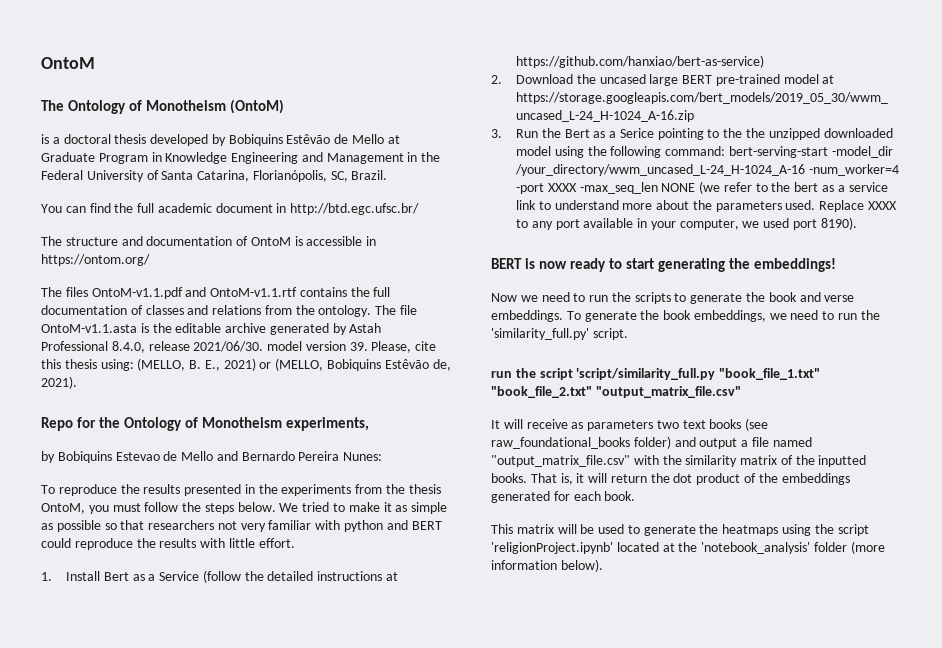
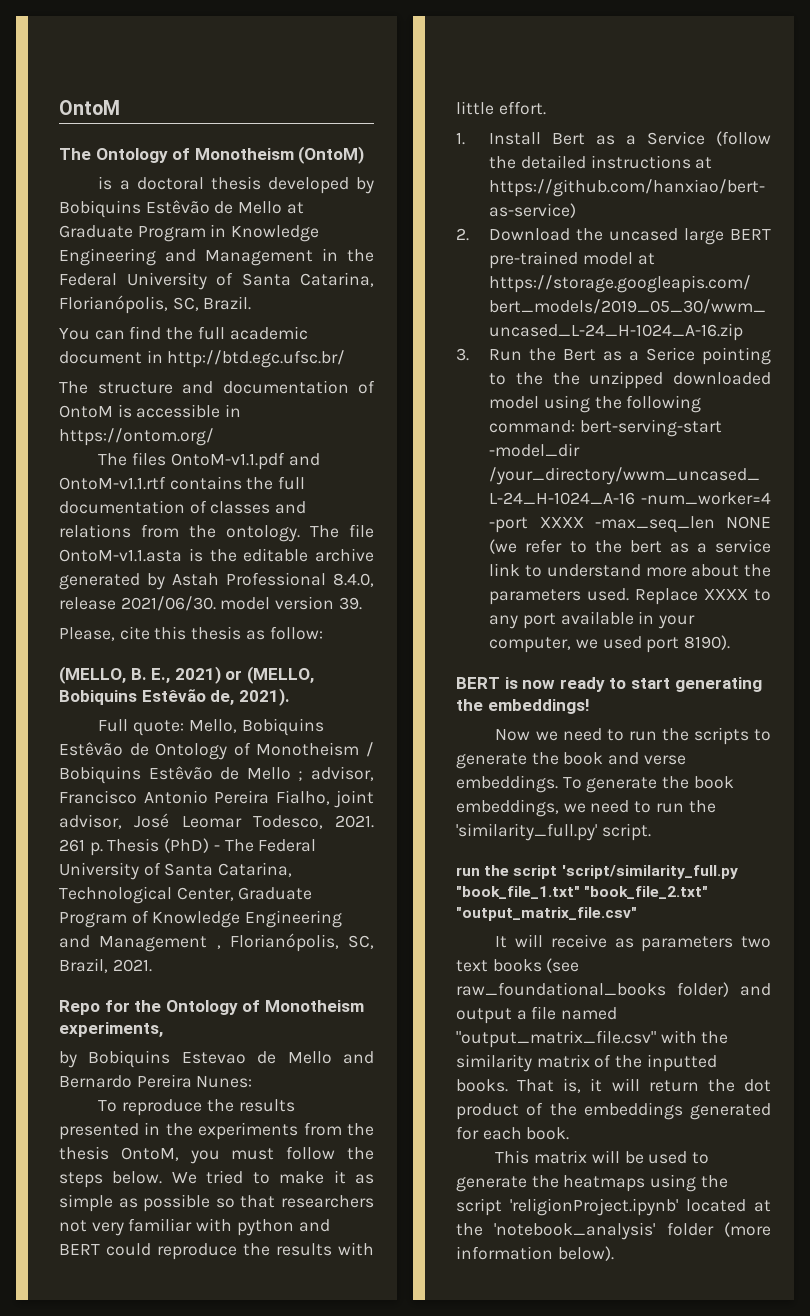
- The file OntoM-v1.1.asta is the editable archive generated by Astah Professional 8.4.0, release 2021/06/30. model version 39. Please, cite this thesis using: (MELLO, B. E., 2021) or (MELLO, Bobiquins Estêvão de, 2021).
+ The file OntoM-v1.1.asta is the editable archive generated by Astah Professional 8.4.0, release 2021/06/30. model version 39.
+ Please, cite this thesis as follow:
+ (MELLO, B. E., 2021) or (MELLO, Bobiquins Estêvão de, 2021).
+ Full quote: Mello, Bobiquins Estêvão de Ontology of Monotheism / Bobiquins Estêvão de Mello ; advisor, Francisco Antonio Pereira Fialho, joint advisor, José Leomar Todesco, 2021. 261 p. Thesis (PhD) - The Federal University of Santa Catarina, Technological Center, Graduate Program of Knowledge Engineering and Management , Florianópolis, SC, Brazil, 2021.

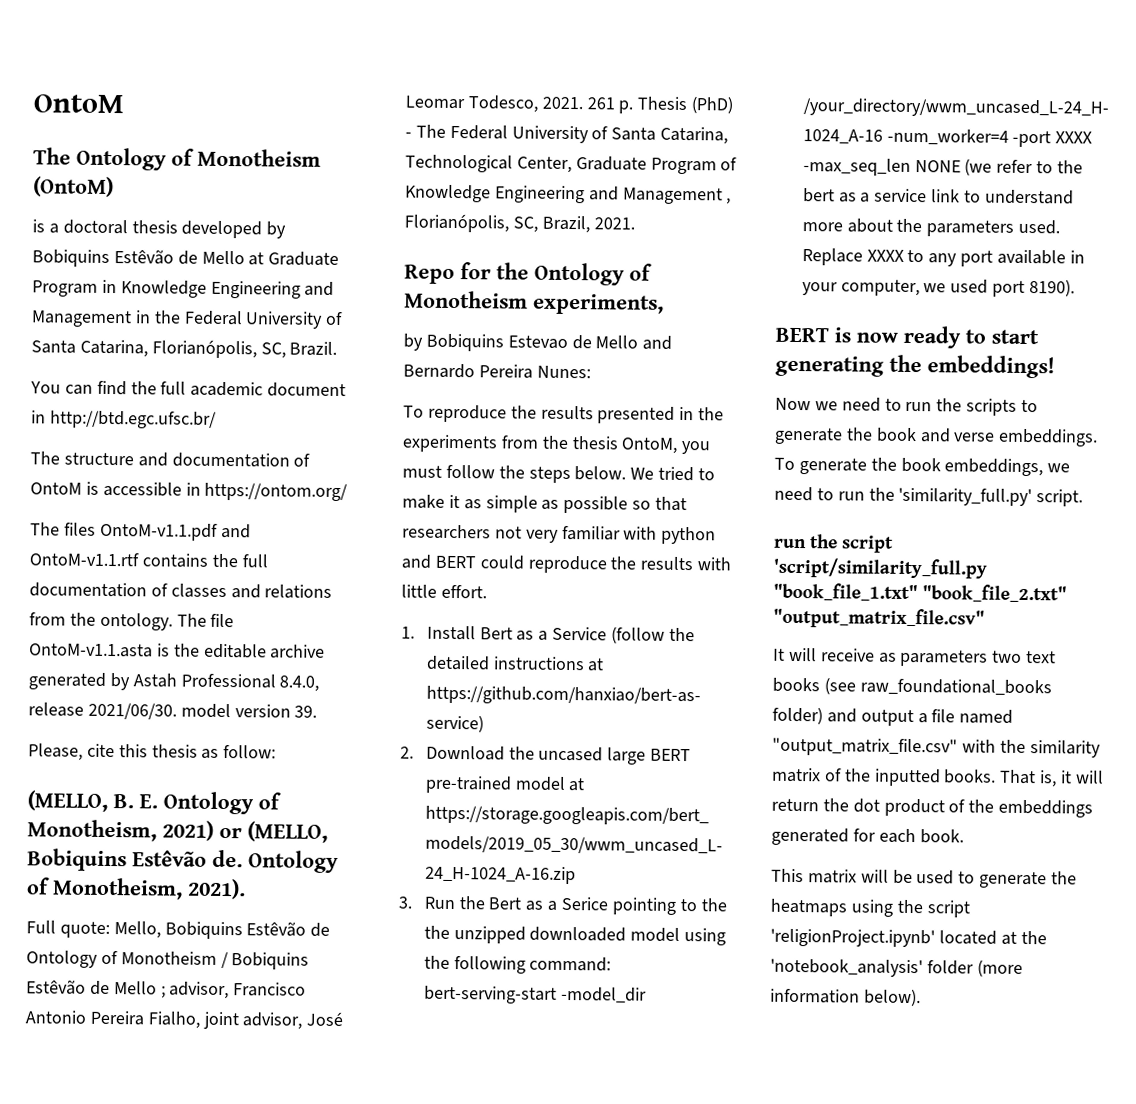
- (MELLO, B. E., 2021) or (MELLO, Bobiquins Estêvão de, 2021).
+ (MELLO, B. E. Ontology of Monotheism, 2021) or (MELLO, Bobiquins Estêvão de. Ontology of Monotheism, 2021).

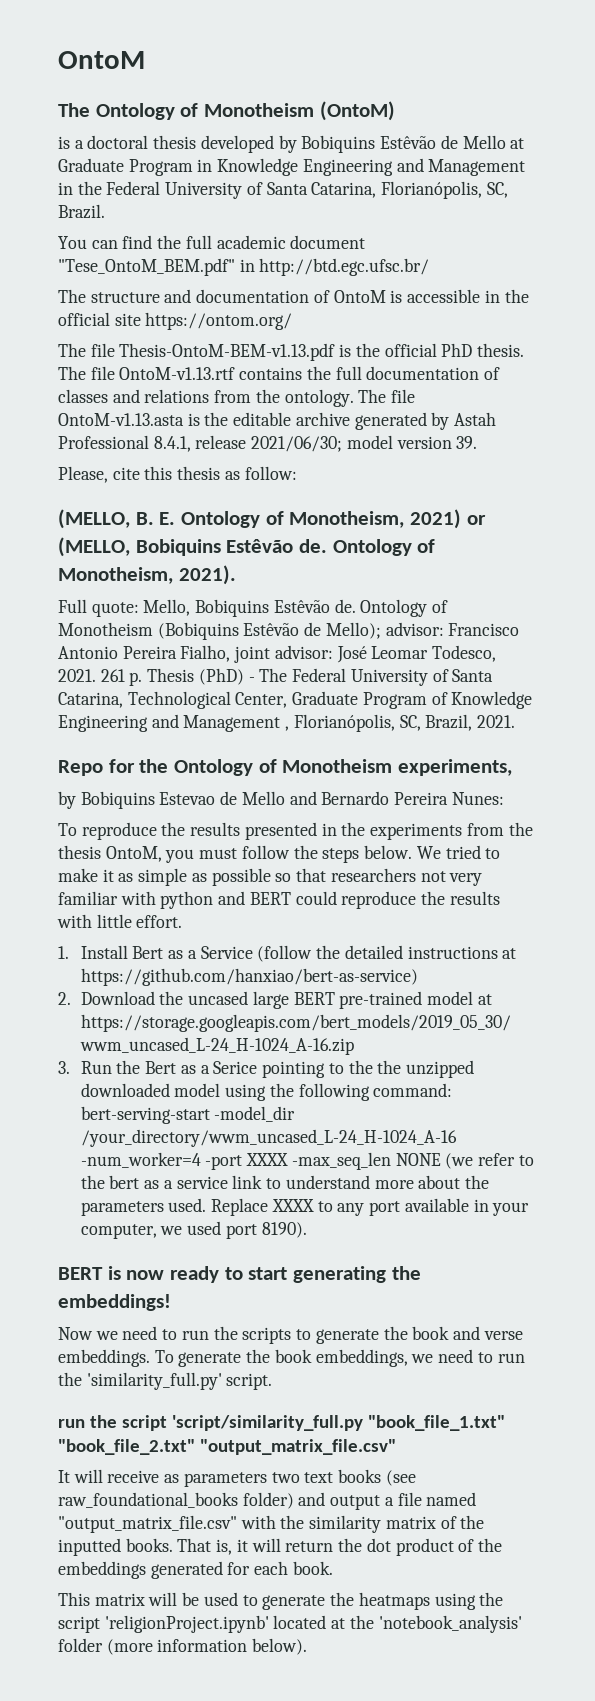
- You can find the full academic document in http://btd.egc.ufsc.br/
+ You can find the full academic document "Tese_OntoM_BEM.pdf" in http://btd.egc.ufsc.br/
- The structure and documentation of OntoM is accessible in https://ontom.org/
+ The structure and documentation of OntoM is accessible in the official site https://ontom.org/
- The files OntoM-v1.1.pdf and OntoM-v1.1.rtf contains the full documentation of classes and relations from the ontology.
+ The file Thesis-OntoM-BEM-v1.13.pdf is the official PhD thesis. The file OntoM-v1.13.rtf contains the full documentation of classes and relations from the ontology.
- The file OntoM-v1.1.asta is the editable archive generated by Astah Professional 8.4.0, release 2021/06/30. model version 39.
+ The file OntoM-v1.13.asta is the editable archive generated by Astah Professional 8.4.1, release 2021/06/30; model version 39.
- Full quote: Mello, Bobiquins Estêvão de Ontology of Monotheism / Bobiquins Estêvão de Mello ; advisor, Francisco Antonio Pereira Fialho, joint advisor, José Leomar Todesco, 2021.
+ Full quote: Mello, Bobiquins Estêvão de. Ontology of Monotheism (Bobiquins Estêvão de Mello); advisor: Francisco Antonio Pereira Fialho, joint advisor: José Leomar Todesco, 2021.

